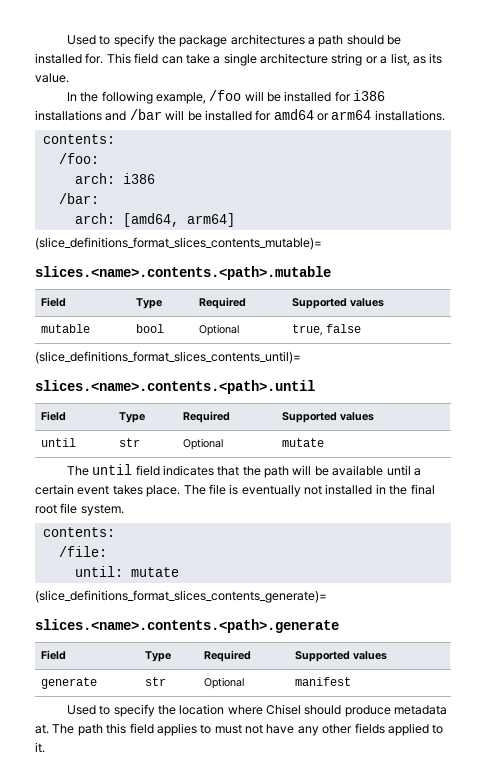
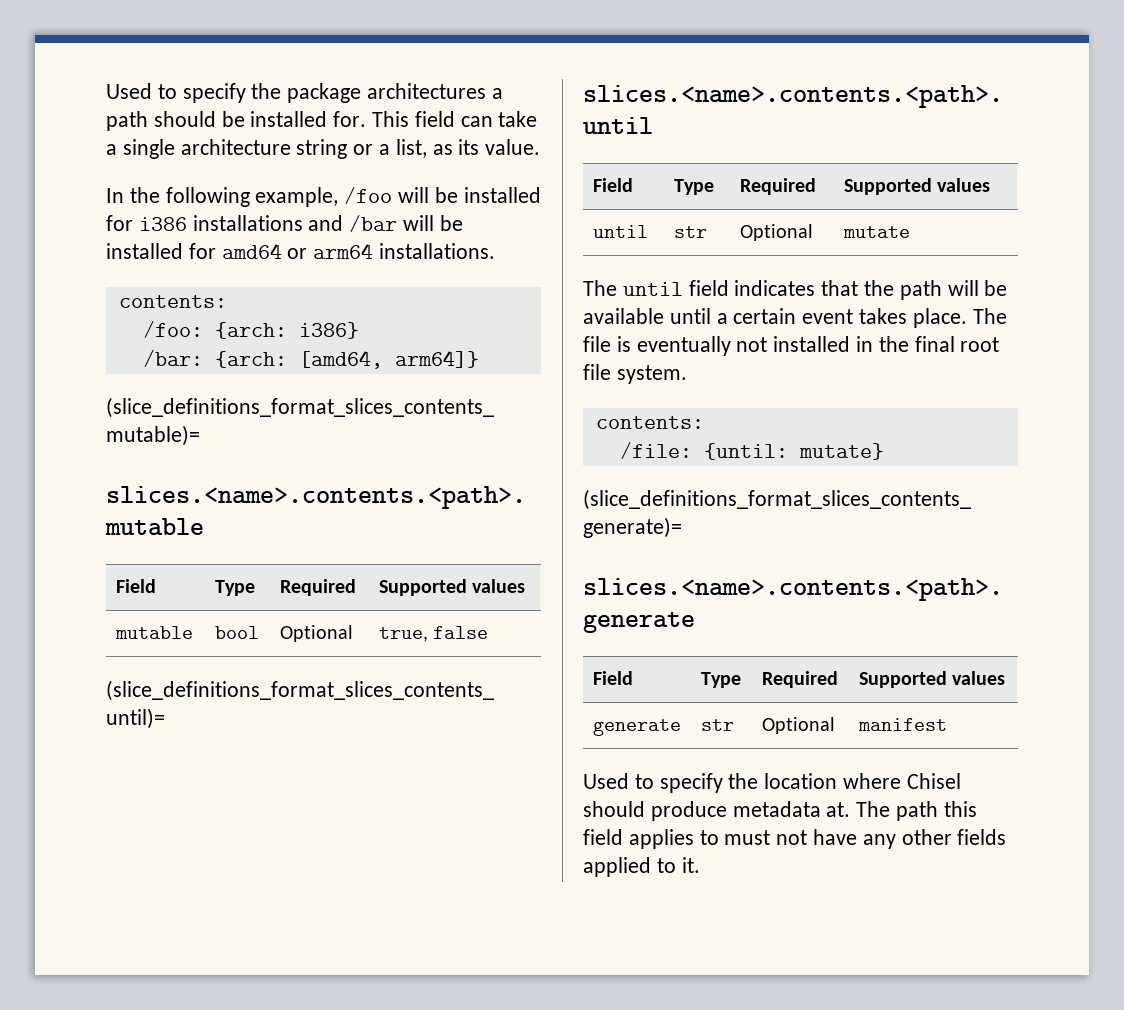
- /foo:
- arch: i386
+ /foo: {arch: i386}
- /bar:
- arch: [amd64, arm64]
+ /bar: {arch: [amd64, arm64]}
- /file:
- until: mutate
+ /file: {until: mutate}

